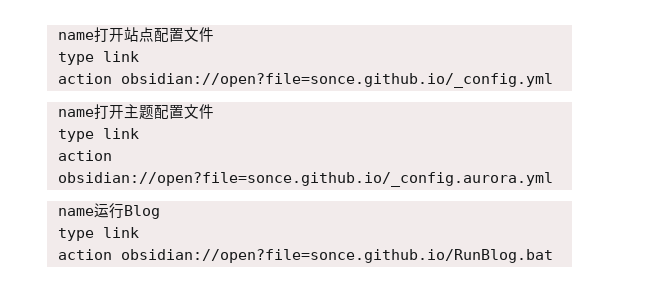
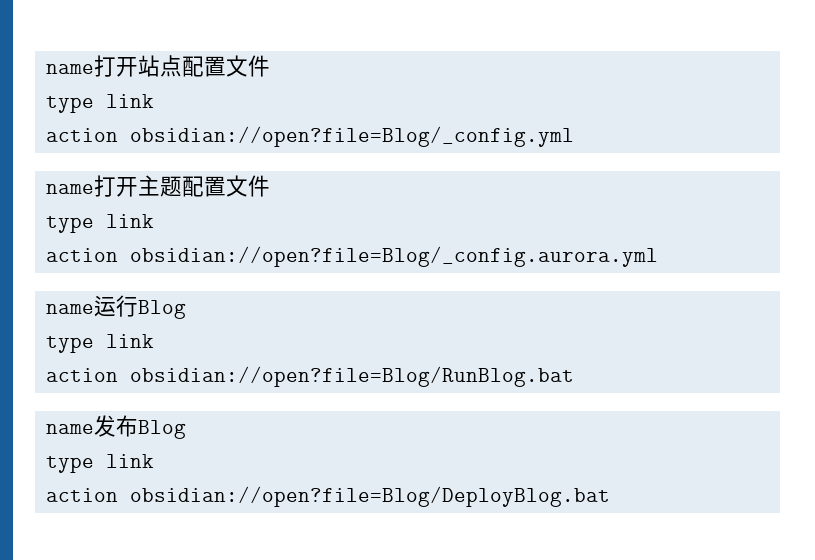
- action obsidian://open?file=sonce.github.io/_config.yml
+ action obsidian://open?file=Blog/_config.yml
- action obsidian://open?file=sonce.github.io/_config.aurora.yml
+ action obsidian://open?file=Blog/_config.aurora.yml
- action obsidian://open?file=sonce.github.io/RunBlog.bat
+ action obsidian://open?file=Blog/RunBlog.bat
+ name发布Blog
+ type link
+ action obsidian://open?file=Blog/DeployBlog.bat

